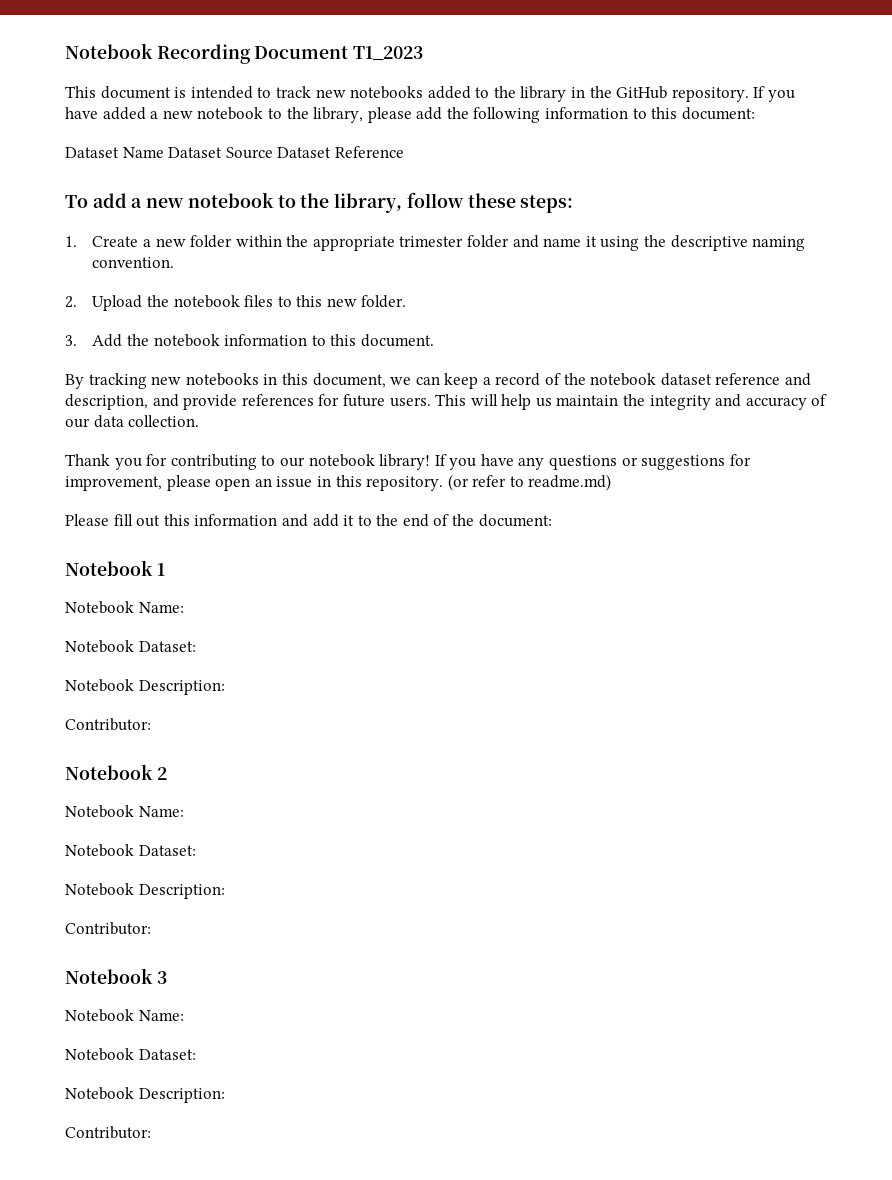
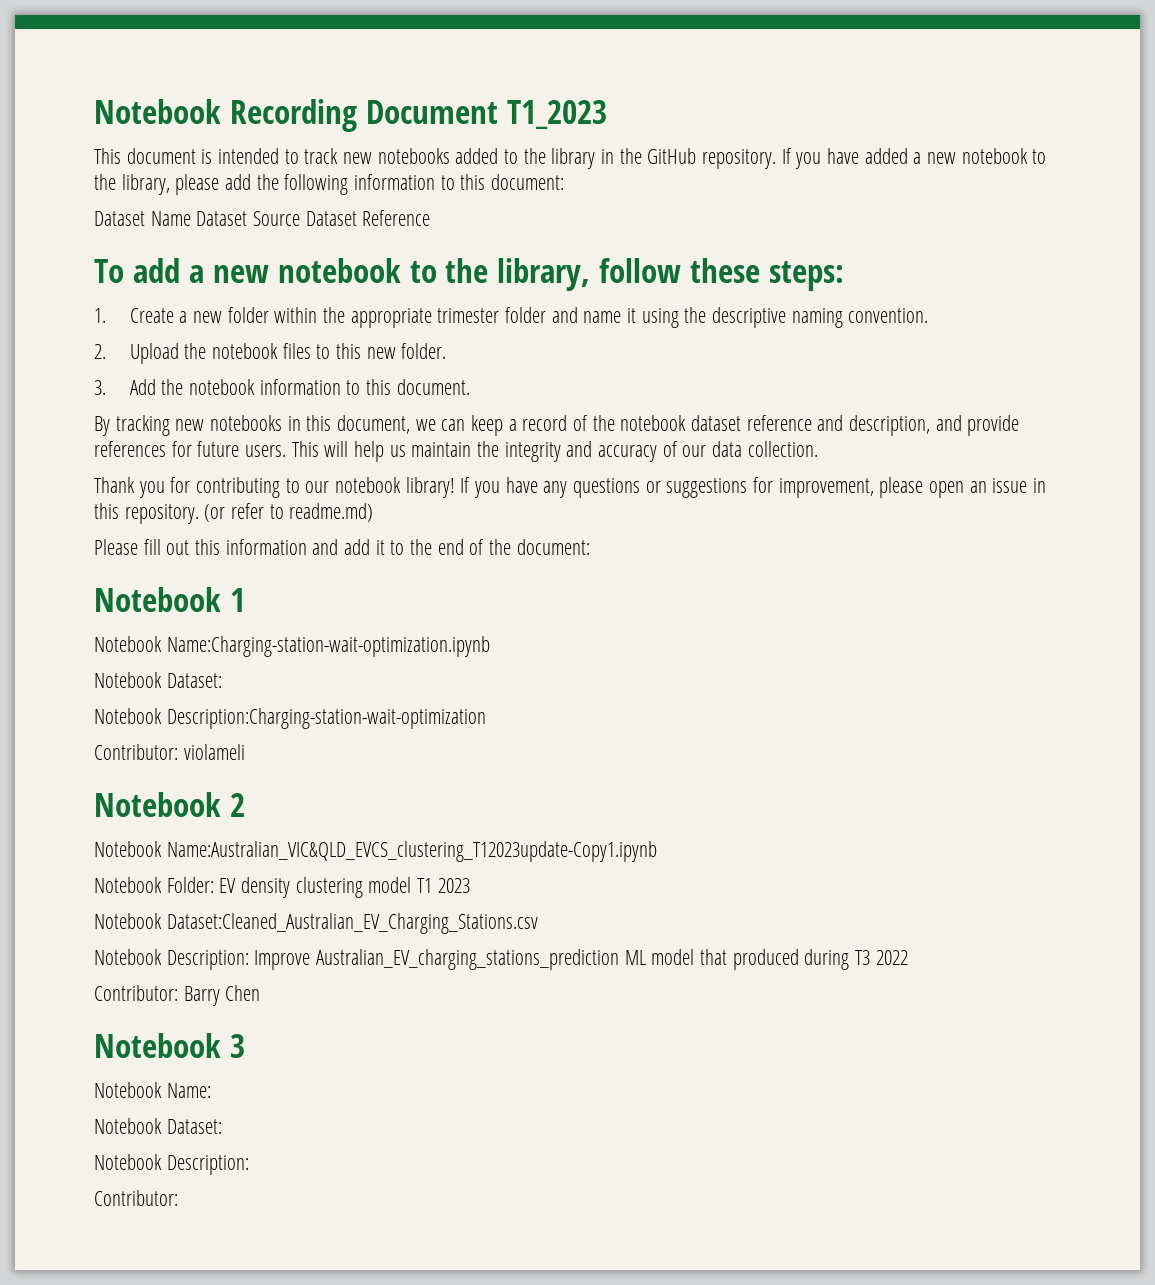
  Notebook 1
- Notebook Name:
+ Notebook Name:Charging-station-wait-optimization.ipynb
  Notebook Dataset:
- Notebook Description:
- Contributor:
+ Notebook Description:Charging-station-wait-optimization
+ Contributor: violameli
  Notebook 2
- Notebook Name:
- Notebook Dataset:
- Notebook Description:
- Contributor:
+ Notebook Name:Australian_VIC&QLD_EVCS_clustering_T12023update-Copy1.ipynb
+ Notebook Folder: EV density clustering model T1 2023
+ Notebook Dataset:Cleaned_Australian_EV_Charging_Stations.csv
+ Notebook Description: Improve Australian_EV_charging_stations_prediction ML model that produced during T3 2022
+ Contributor: Barry Chen

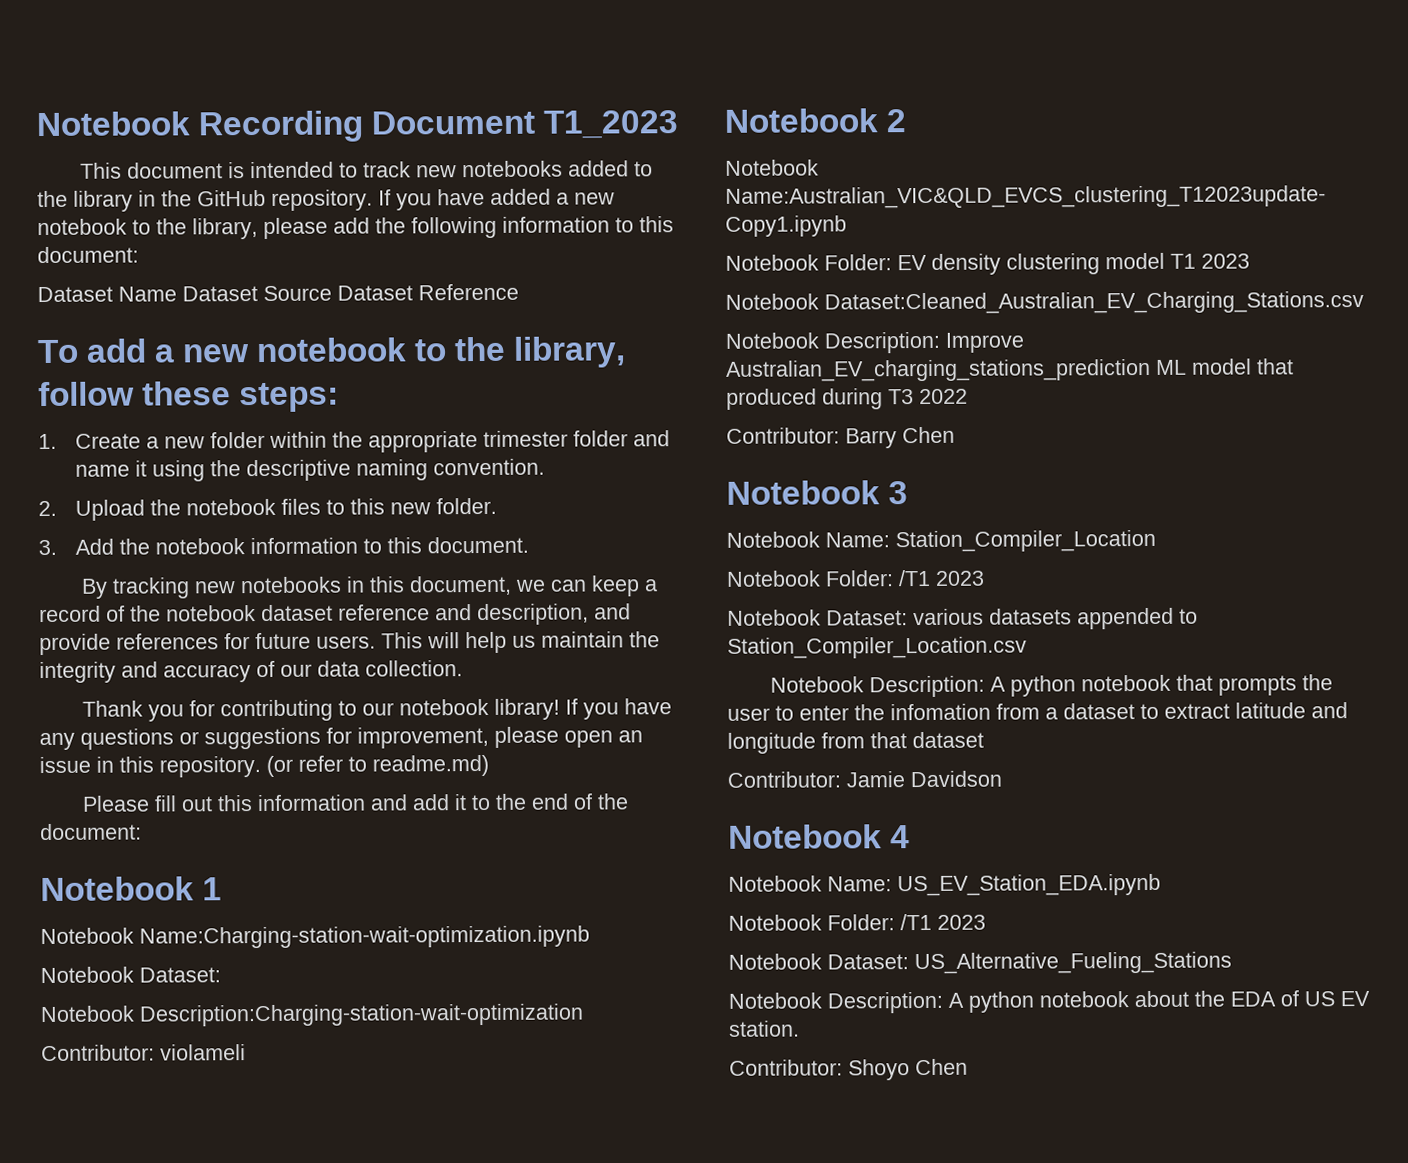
- Notebook Name:
- Notebook Dataset:
- Notebook Description:
- Contributor:
+ Notebook Name: Station_Compiler_Location
+ Notebook Folder: /T1 2023
+ Notebook Dataset: various datasets appended to Station_Compiler_Location.csv
+ Notebook Description: A python notebook that prompts the user to enter the infomation from a dataset to extract latitude and longitude from that dataset
+ Contributor: Jamie Davidson
+ Notebook 4
+ Notebook Name: US_EV_Station_EDA.ipynb
+ Notebook Folder: /T1 2023
+ Notebook Dataset: US_Alternative_Fueling_Stations
+ Notebook Description: A python notebook about the EDA of US EV station.
+ Contributor: Shoyo Chen

